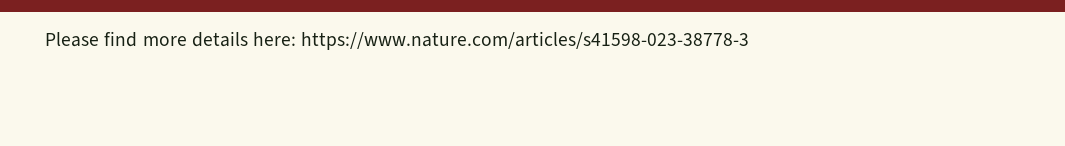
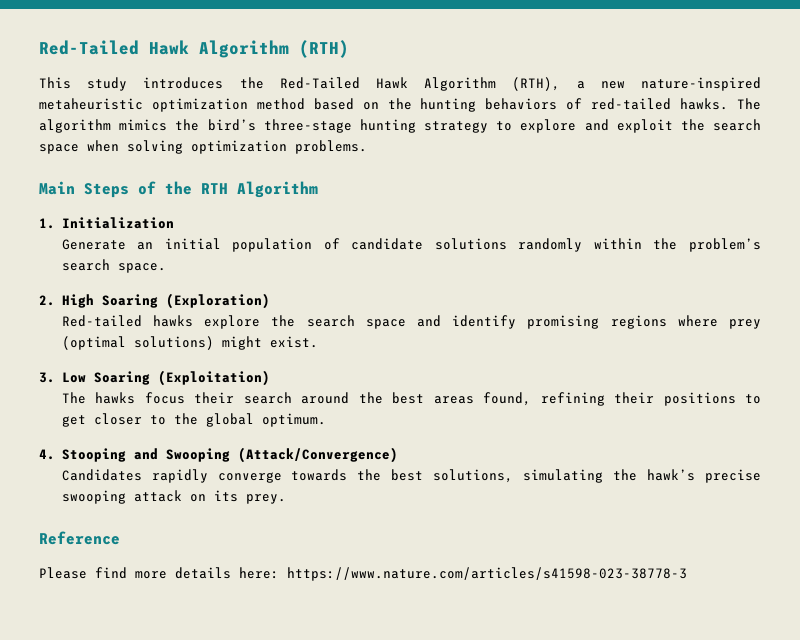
+ Red-Tailed Hawk Algorithm (RTH)
+ This study introduces the Red-Tailed Hawk Algorithm (RTH), a new nature-inspired metaheuristic optimization method based on the hunting behaviors of red-tailed hawks. The algorithm mimics the bird’s three-stage hunting strategy to explore and exploit the search space when solving optimization problems.
+ Main Steps of the RTH Algorithm
+ 1. Initialization
+ Generate an initial population of candidate solutions randomly within the problem’s search space.
+ 2. High Soaring (Exploration)
+ Red-tailed hawks explore the search space and identify promising regions where prey (optimal solutions) might exist.
+ 3. Low Soaring (Exploitation)
+ The hawks focus their search around the best areas found, refining their positions to get closer to the global optimum.
+ 4. Stooping and Swooping (Attack/Convergence)
+ Candidates rapidly converge towards the best solutions, simulating the hawk’s precise swooping attack on its prey.
+ Reference

